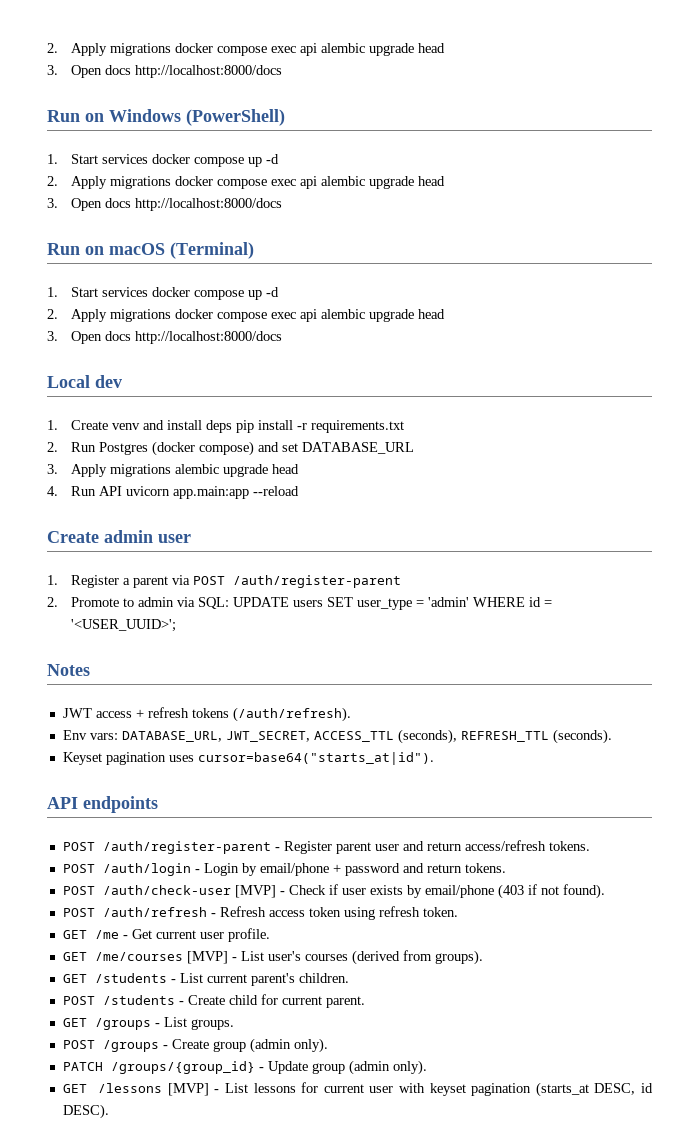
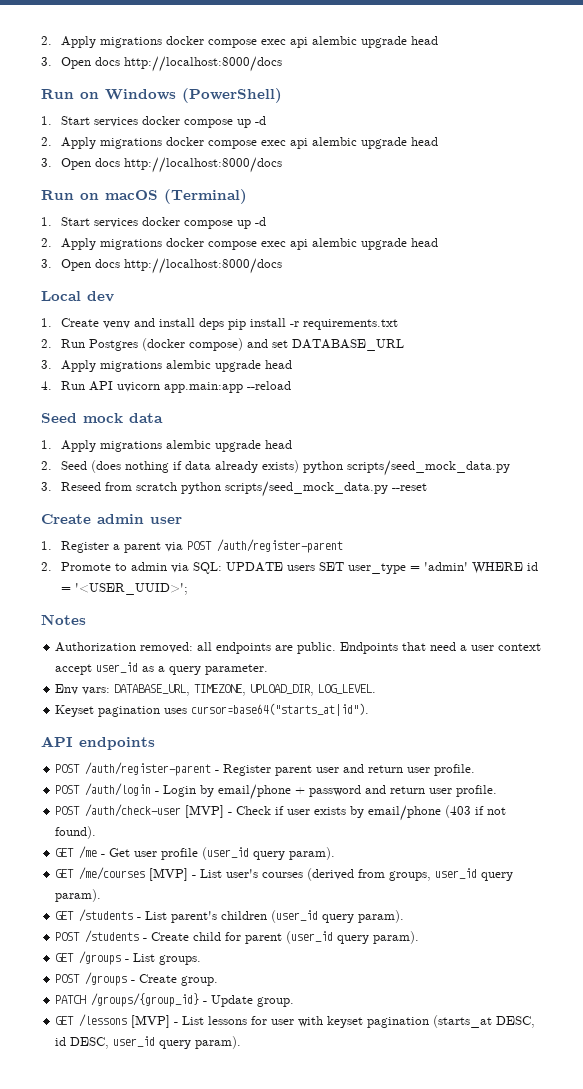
+ Seed mock data
+ 1. Apply migrations alembic upgrade head
+ 2. Seed (does nothing if data already exists) python scripts/seed_mock_data.py
+ 3. Reseed from scratch python scripts/seed_mock_data.py --reset
- JWT access + refresh tokens (/auth/refresh).
- Env vars: DATABASE_URL, JWT_SECRET, ACCESS_TTL (seconds), REFRESH_TTL (seconds).
+ Authorization removed: all endpoints are public. Endpoints that need a user context accept user_id as a query parameter.
+ Env vars: DATABASE_URL, TIMEZONE, UPLOAD_DIR, LOG_LEVEL.
- POST /auth/register-parent - Register parent user and return access/refresh tokens.
+ POST /auth/register-parent - Register parent user and return user profile.
- POST /auth/login - Login by email/phone + password and return tokens.
+ POST /auth/login - Login by email/phone + password and return user profile.
- POST /auth/refresh - Refresh access token using refresh token.
- GET /me - Get current user profile.
+ GET /me - Get user profile (user_id query param).
- GET /me/courses [MVP] - List user's courses (derived from groups).
+ GET /me/courses [MVP] - List user's courses (derived from groups, user_id query param).
- GET /students - List current parent's children.
+ GET /students - List parent's children (user_id query param).
- POST /students - Create child for current parent.
+ POST /students - Create child for parent (user_id query param).
- POST /groups - Create group (admin only).
+ POST /groups - Create group.
- PATCH /groups/{group_id} - Update group (admin only).
+ PATCH /groups/{group_id} - Update group.
- GET /lessons [MVP] - List lessons for current user with keyset pagination (starts_at DESC, id DESC).
+ GET /lessons [MVP] - List lessons for user with keyset pagination (starts_at DESC, id DESC, user_id query param).

